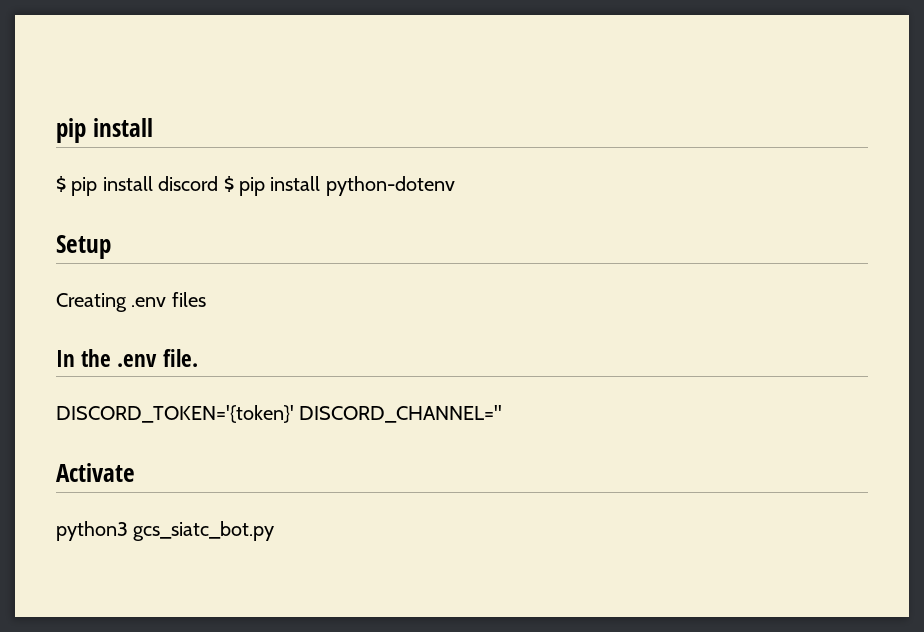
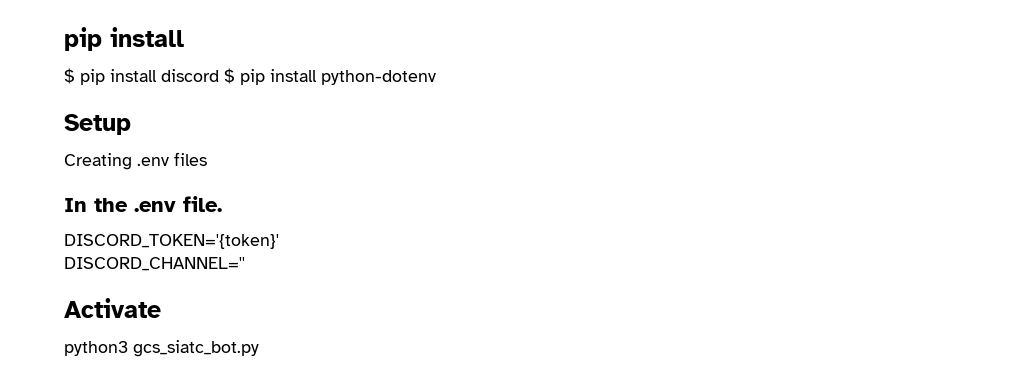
- DISCORD_TOKEN='{token}' DISCORD_CHANNEL=''
+ DISCORD_TOKEN='{token}'
+ DISCORD_CHANNEL=''

